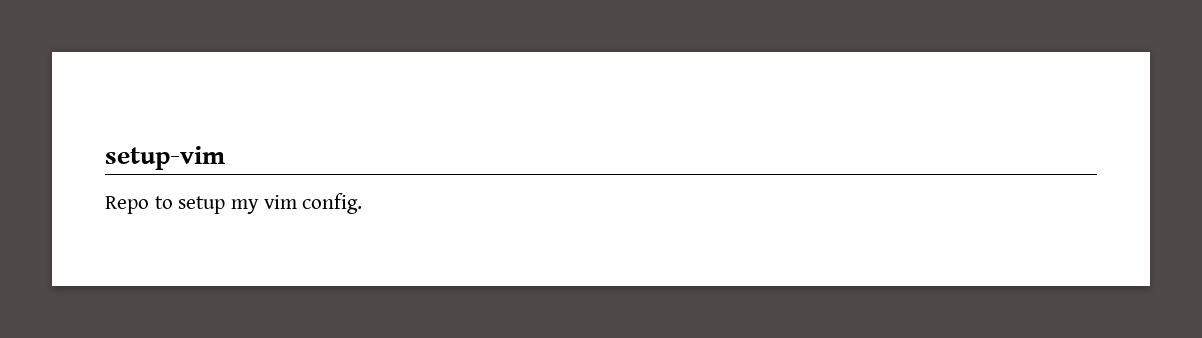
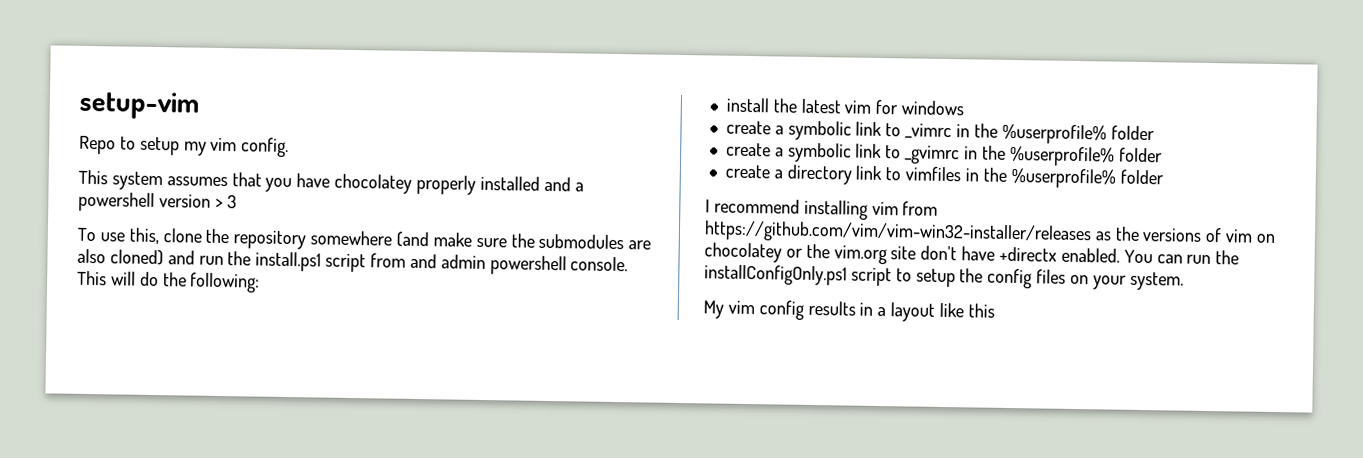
+ This system assumes that you have chocolatey properly installed and a powershell version > 3
+ To use this, clone the repository somewhere (and make sure the submodules are also cloned) and run the install.ps1 script from and admin powershell console. This will do the following:
+ install the latest vim for windows
+ create a symbolic link to _vimrc in the %userprofile% folder
+ create a symbolic link to _gvimrc in the %userprofile% folder
+ create a directory link to vimfiles in the %userprofile% folder
+ I recommend installing vim from https://github.com/vim/vim-win32-installer/releases as the versions of vim on chocolatey or the vim.org site don't have +directx enabled. You can run the installConfigOnly.ps1 script to setup the config files on your system.
+ My vim config results in a layout like this

